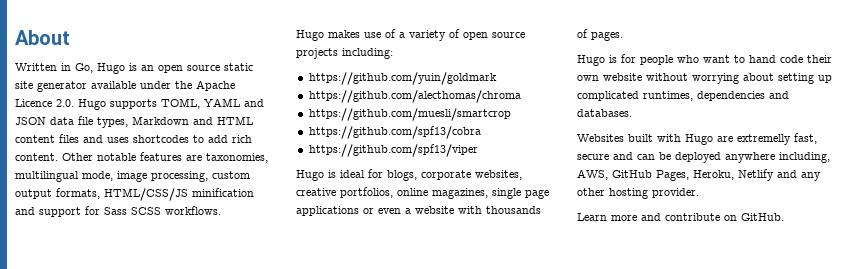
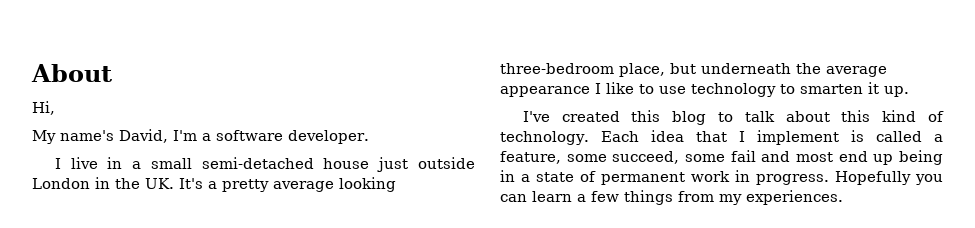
- Written in Go, Hugo is an open source static site generator available under the Apache Licence 2.0. Hugo supports TOML, YAML and JSON data file types, Markdown and HTML content files and uses shortcodes to add rich content. Other notable features are taxonomies, multilingual mode, image processing, custom output formats, HTML/CSS/JS minification and support for Sass SCSS workflows.
- Hugo makes use of a variety of open source projects including:
- https://github.com/yuin/goldmark
- https://github.com/alecthomas/chroma
- https://github.com/muesli/smartcrop
- https://github.com/spf13/cobra
- https://github.com/spf13/viper
- Hugo is ideal for blogs, corporate websites, creative portfolios, online magazines, single page applications or even a website with thousands of pages.
- Hugo is for people who want to hand code their own website without worrying about setting up complicated runtimes, dependencies and databases.
- Websites built with Hugo are extremelly fast, secure and can be deployed anywhere including, AWS, GitHub Pages, Heroku, Netlify and any other hosting provider.
- Learn more and contribute on GitHub.
+ Hi,
+ My name's David, I'm a software developer.
+ I live in a small semi-detached house just outside London in the UK. It's a pretty average looking three-bedroom place, but underneath the average appearance I like to use technology to smarten it up.
+ I've created this blog to talk about this kind of technology. Each idea that I implement is called a feature, some succeed, some fail and most end up being in a state of permanent work in progress. Hopefully you can learn a few things from my experiences.

